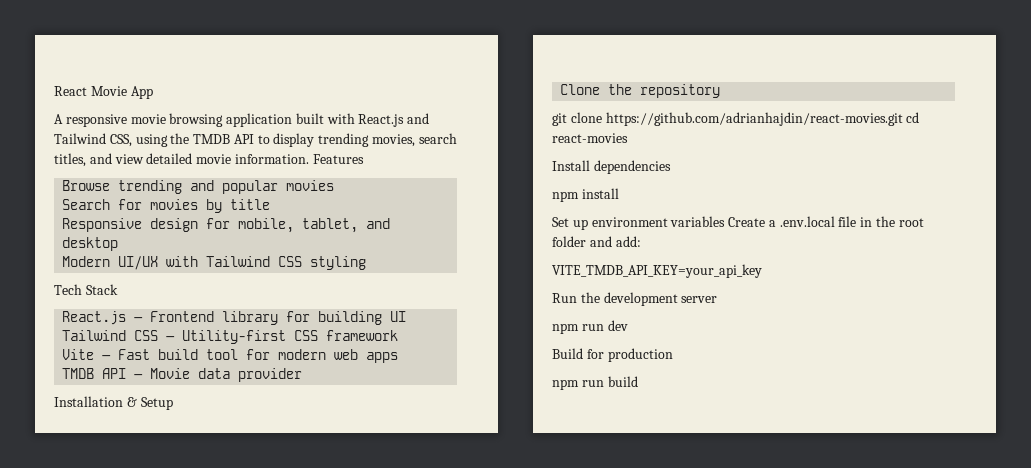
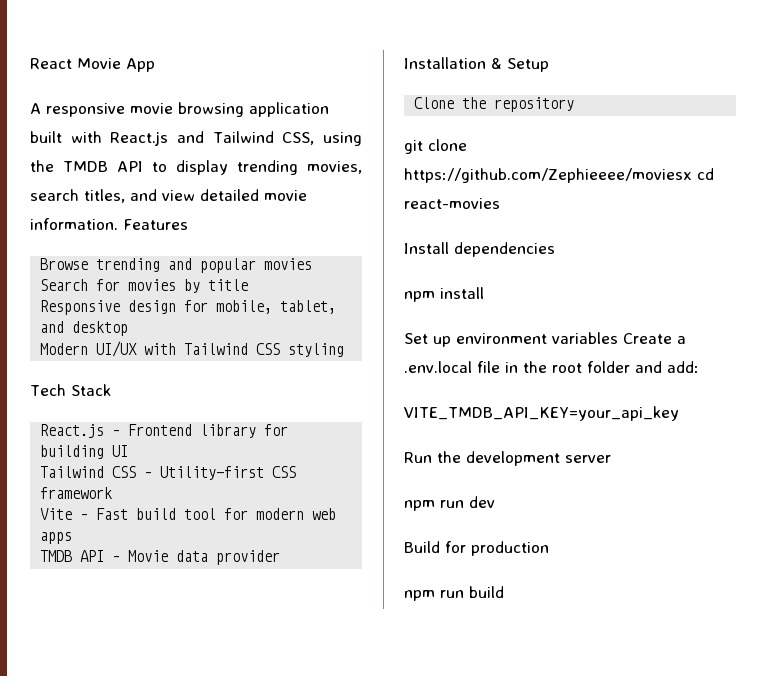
- git clone https://github.com/adrianhajdin/react-movies.git cd react-movies
+ git clone https://github.com/Zephieeee/moviesx cd react-movies

